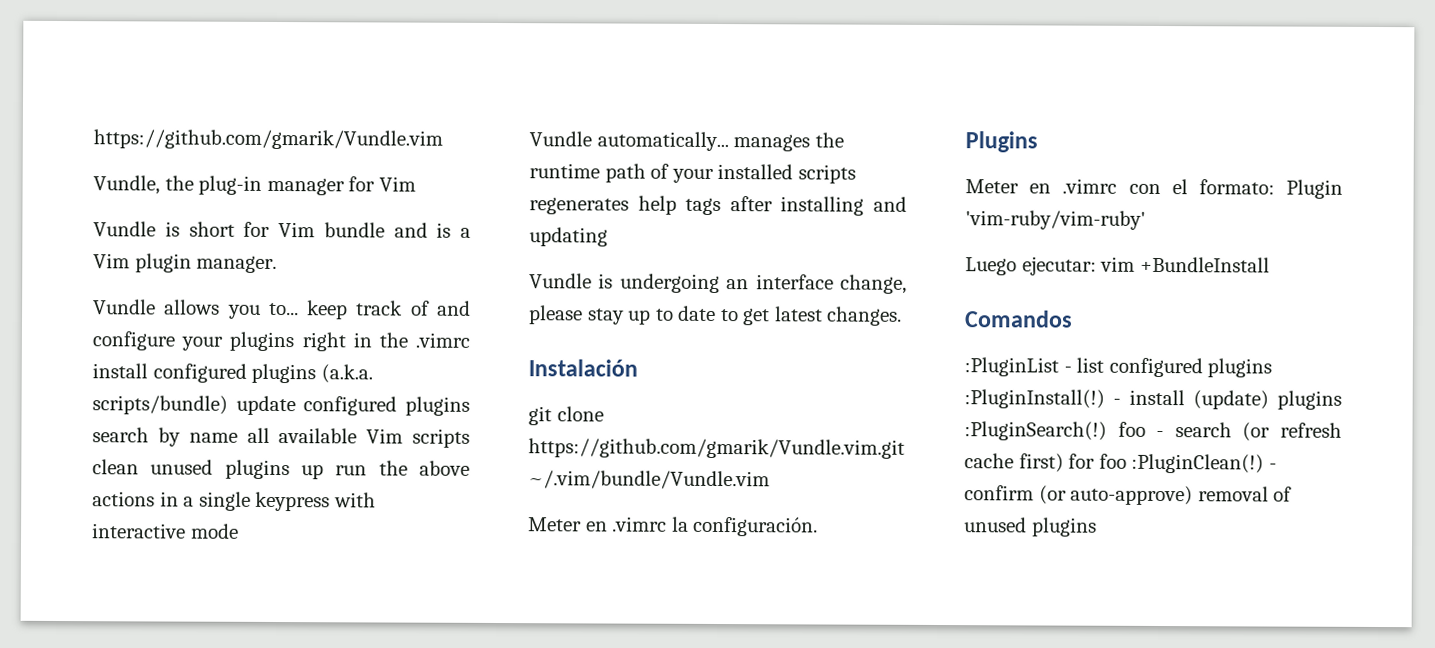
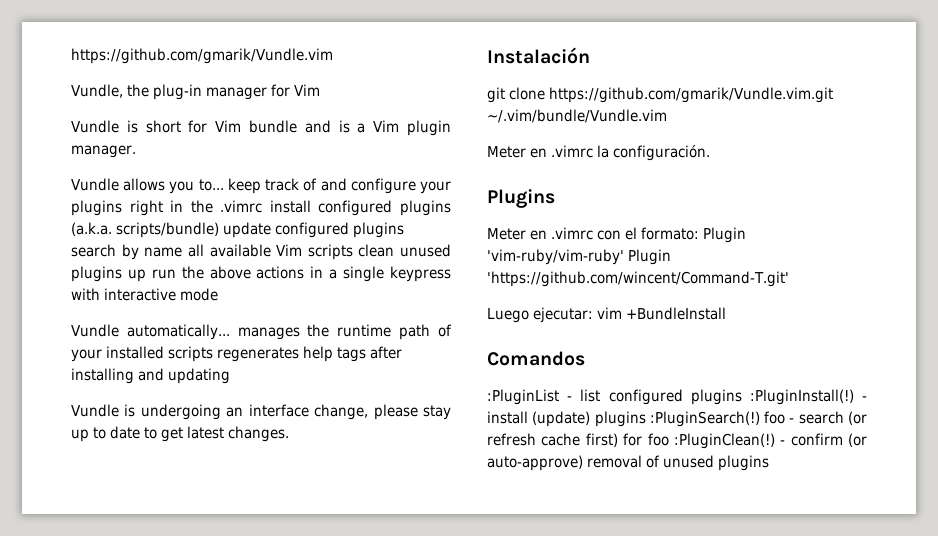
- Meter en .vimrc con el formato: Plugin 'vim-ruby/vim-ruby'
+ Meter en .vimrc con el formato: Plugin 'vim-ruby/vim-ruby' Plugin 'https://github.com/wincent/Command-T.git'

